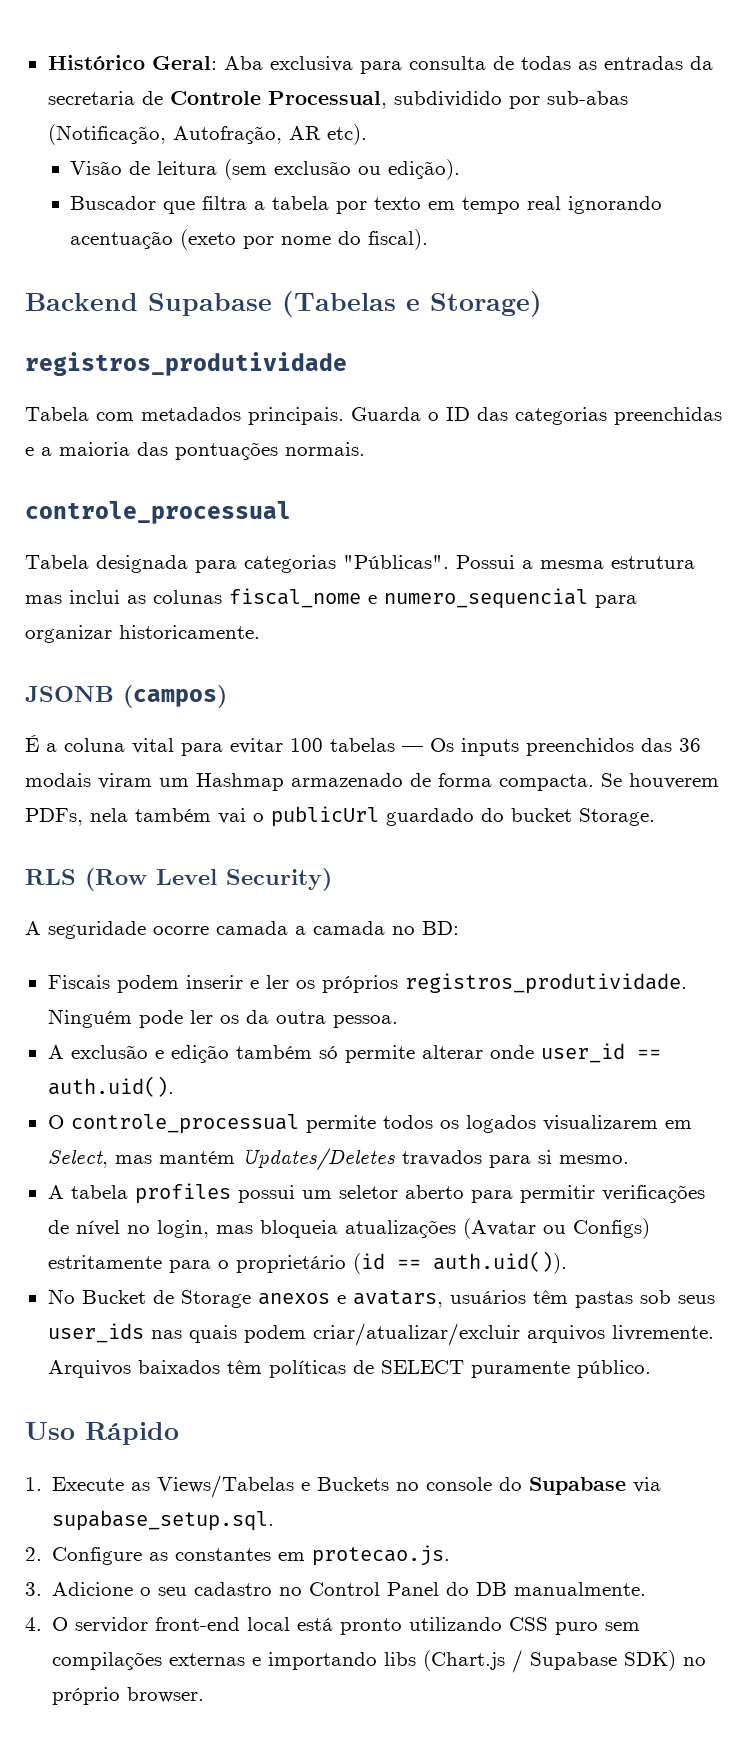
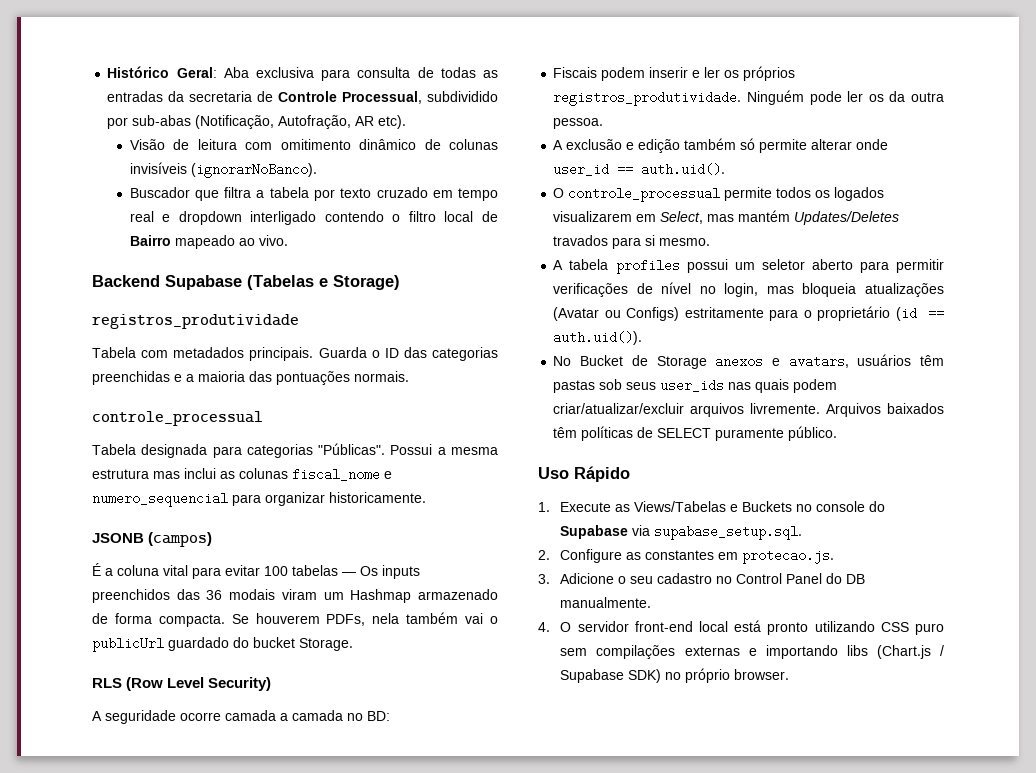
- Visão de leitura (sem exclusão ou edição).
+ Visão de leitura com omitimento dinâmico de colunas invisíveis (ignorarNoBanco).
- Buscador que filtra a tabela por texto em tempo real ignorando acentuação (exeto por nome do fiscal).
+ Buscador que filtra a tabela por texto cruzado em tempo real e dropdown interligado contendo o filtro local de Bairro mapeado ao vivo.

